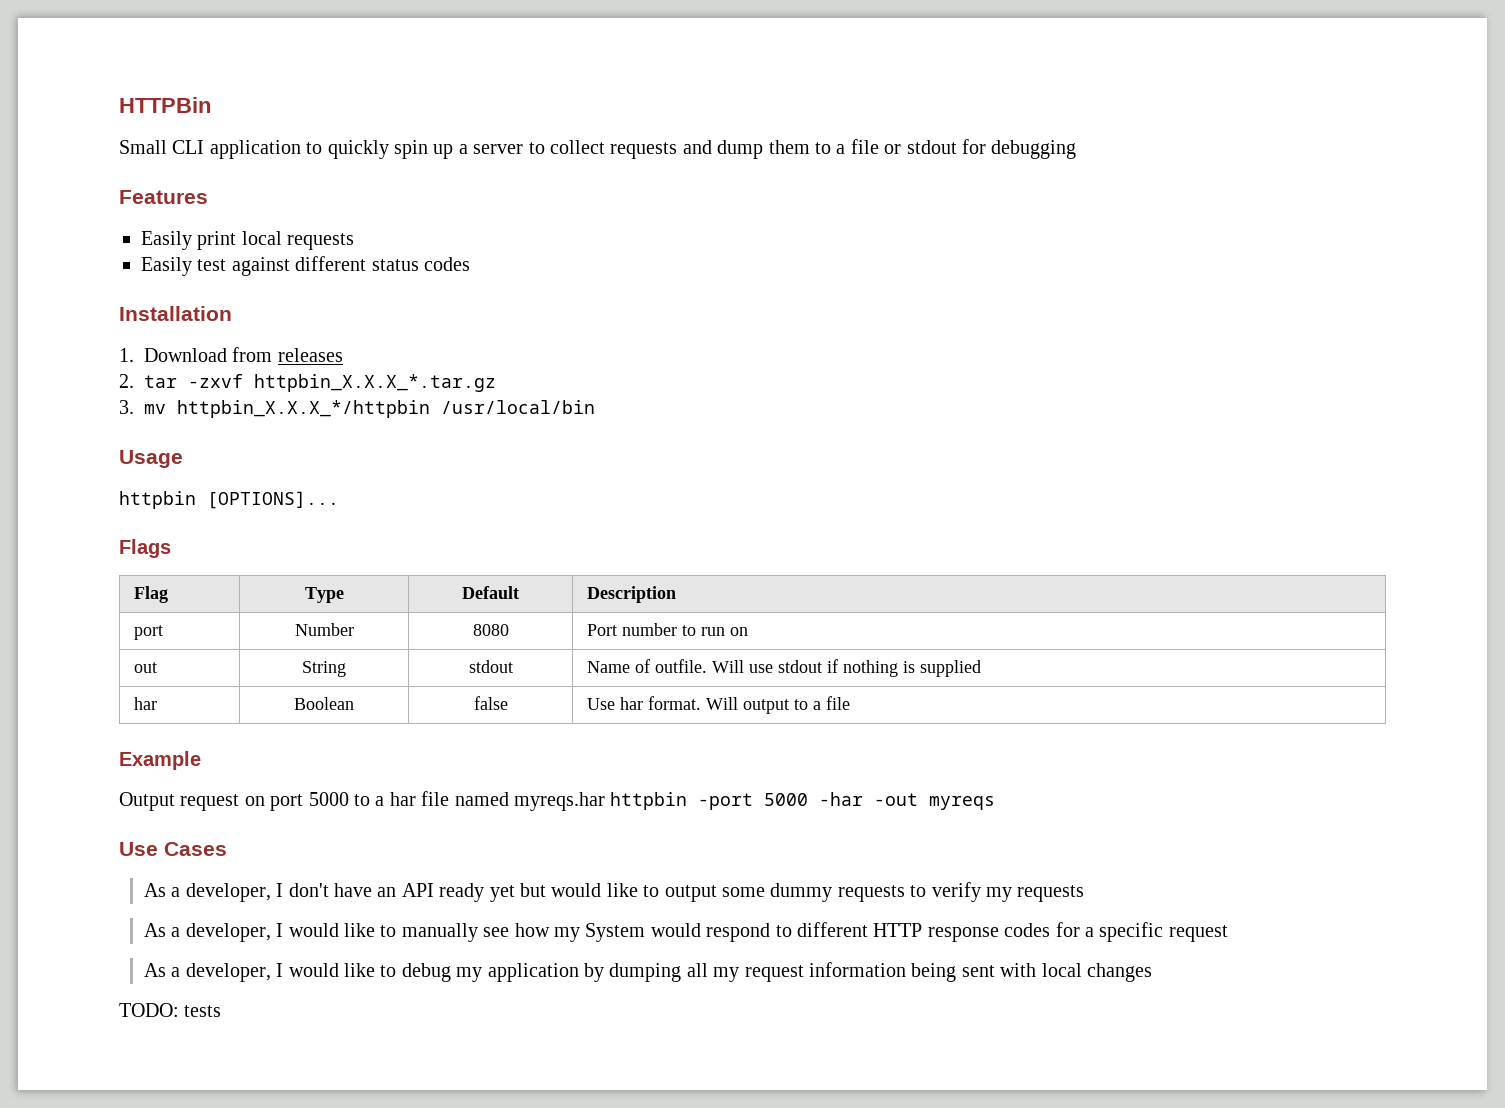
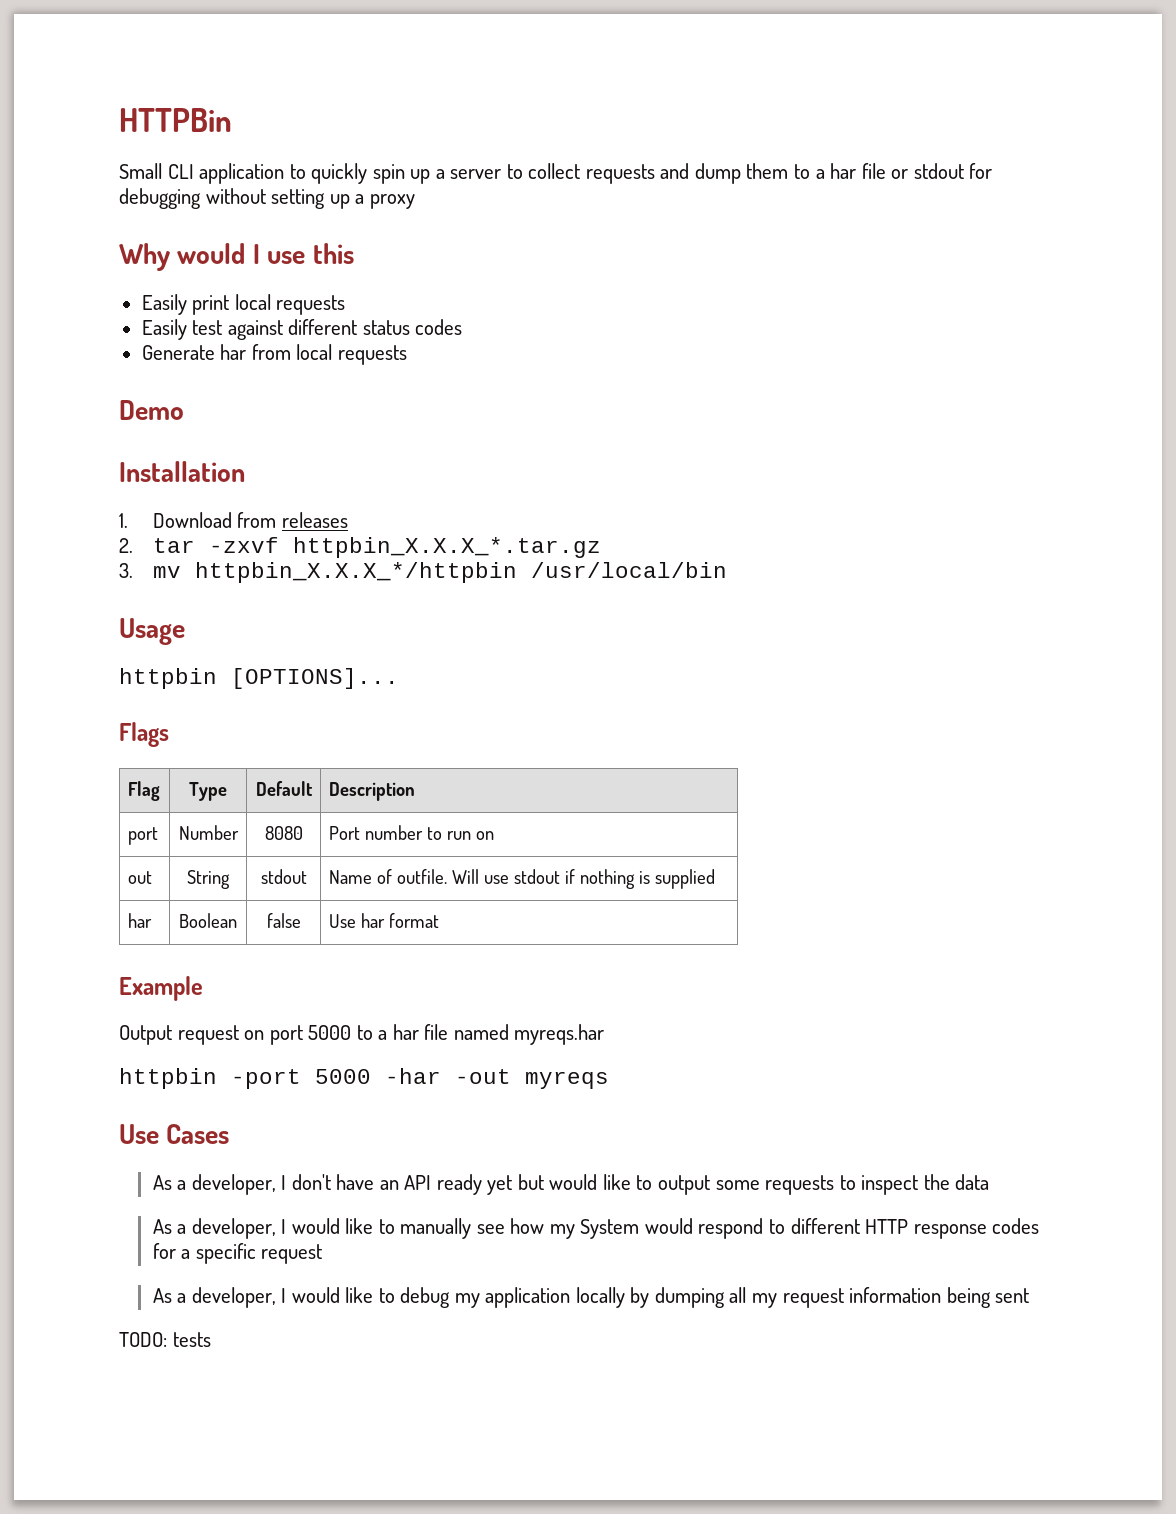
- Small CLI application to quickly spin up a server to collect requests and dump them to a file or stdout for debugging
- Features
+ Small CLI application to quickly spin up a server to collect requests and dump them to a har file or stdout for debugging without setting up a proxy
+ Why would I use this
+ Generate har from local requests
+ Demo
- har | Boolean | false | Use har format. Will output to a file
+ har | Boolean | false | Use har format
- Output request on port 5000 to a har file named myreqs.har httpbin -port 5000 -har -out myreqs
+ Output request on port 5000 to a har file named myreqs.har
+ httpbin -port 5000 -har -out myreqs
- As a developer, I don't have an API ready yet but would like to output some dummy requests to verify my requests
+ As a developer, I don't have an API ready yet but would like to output some requests to inspect the data
- As a developer, I would like to debug my application by dumping all my request information being sent with local changes
+ As a developer, I would like to debug my application locally by dumping all my request information being sent

